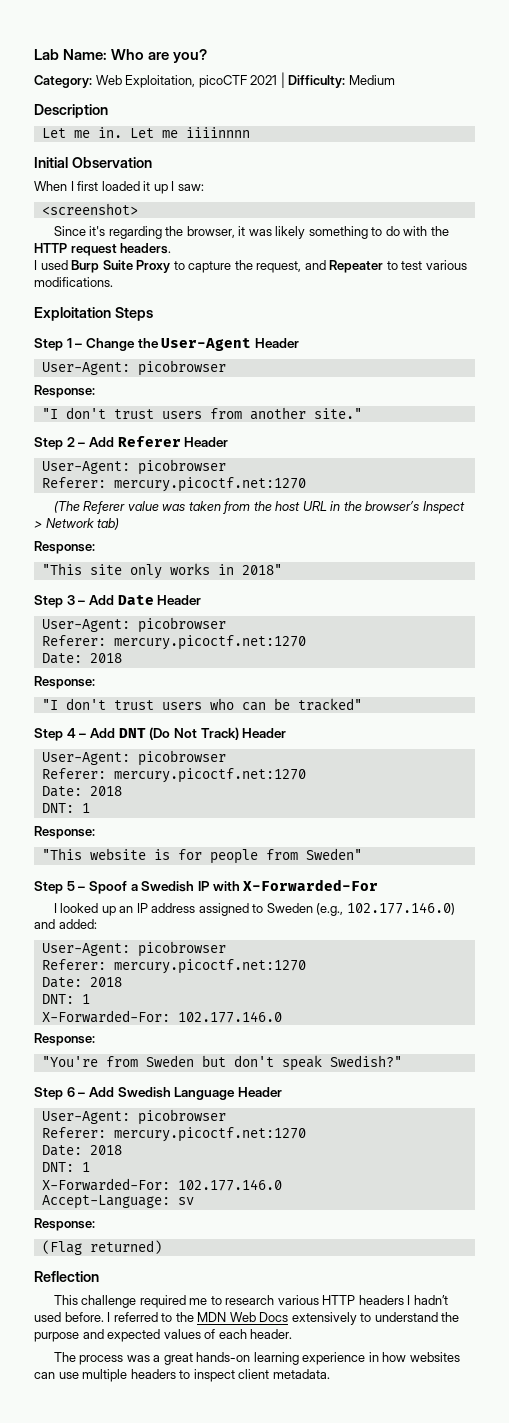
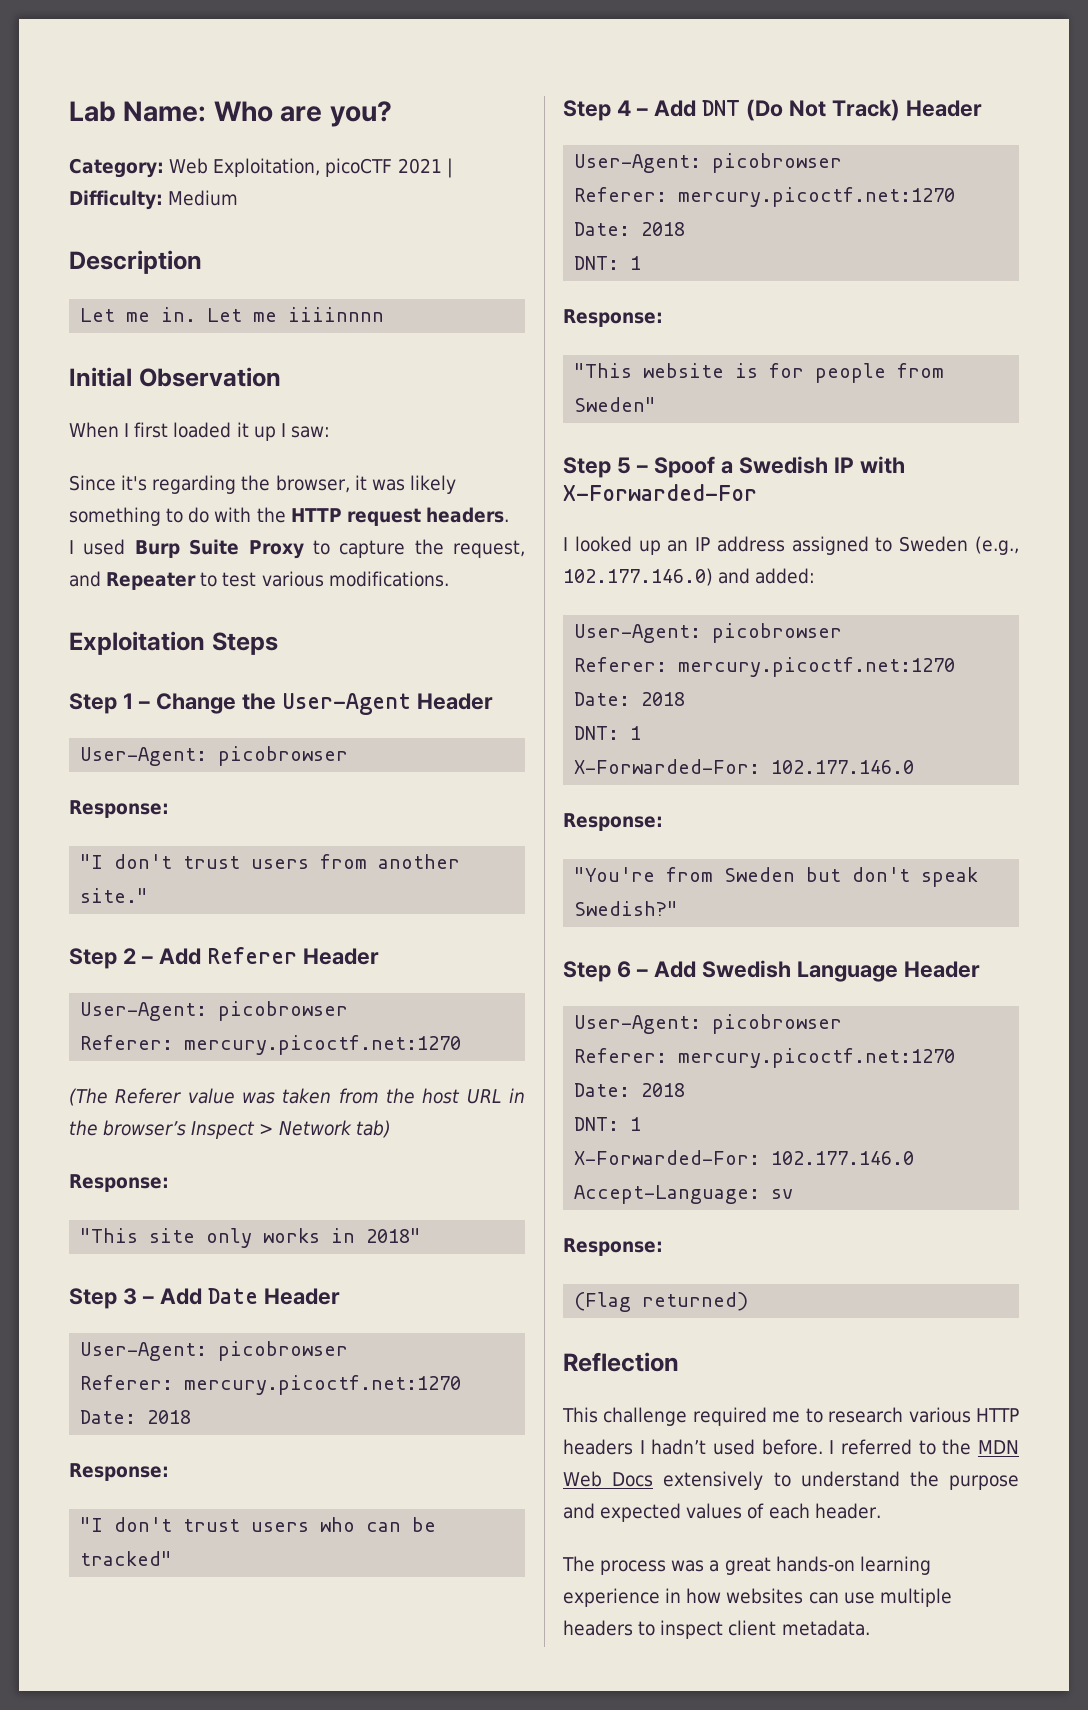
- <screenshot>

